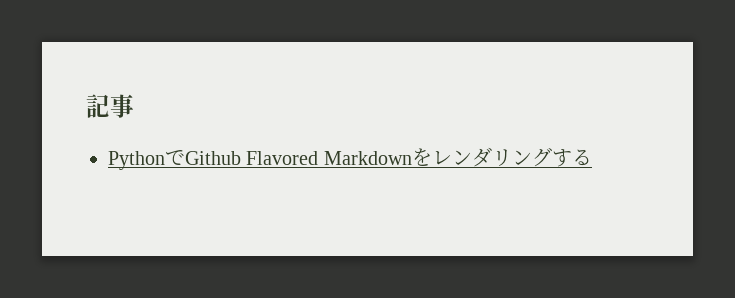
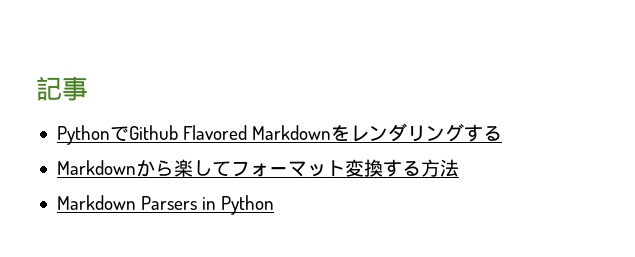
+ Markdownから楽してフォーマット変換する方法
+ Markdown Parsers in Python

